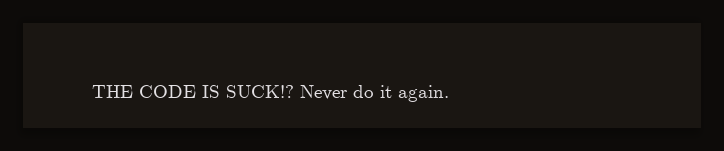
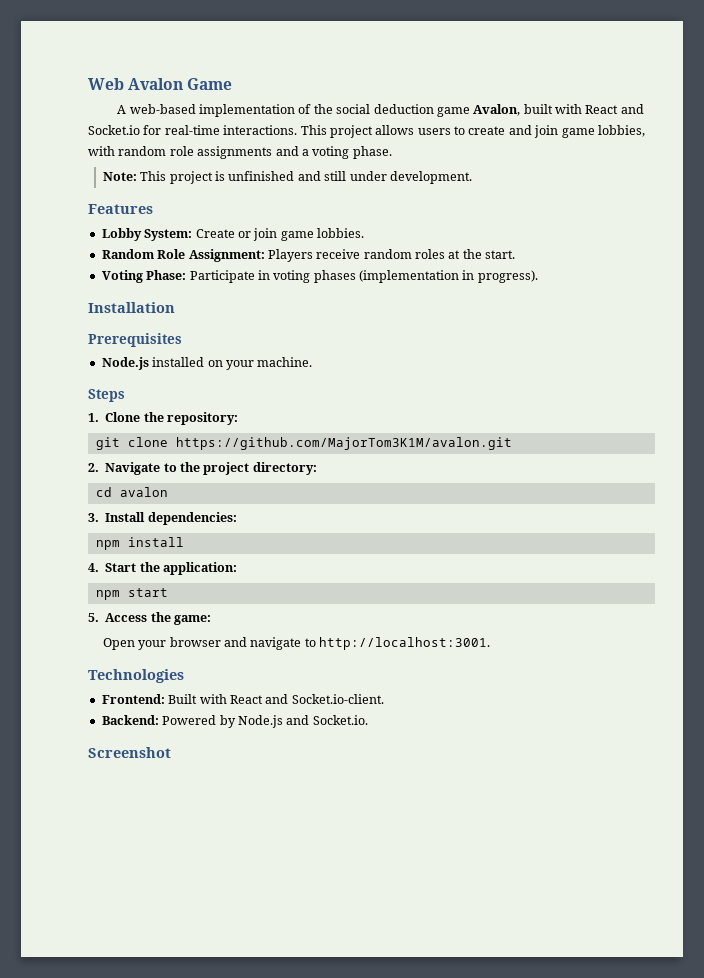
- THE CODE IS SUCK!? Never do it again.
+ Web Avalon Game
+ A web-based implementation of the social deduction game Avalon, built with React and Socket.io for real-time interactions. This project allows users to create and join game lobbies, with random role assignments and a voting phase.
+ Note: This project is unfinished and still under development.
+ Features
+ Lobby System: Create or join game lobbies.
+ Random Role Assignment: Players receive random roles at the start.
+ Voting Phase: Participate in voting phases (implementation in progress).
+ Installation
+ Prerequisites
+ Node.js installed on your machine.
+ Steps
+ 1. Clone the repository:
+ git clone https://github.com/MajorTom3K1M/avalon.git
+ 2. Navigate to the project directory:
+ cd avalon
+ 3. Install dependencies:
+ npm install
+ 4. Start the application:
+ npm start
+ 5. Access the game:
+ Open your browser and navigate to http://localhost:3001.
+ Technologies
+ Frontend: Built with React and Socket.io-client.
+ Backend: Powered by Node.js and Socket.io.
+ Screenshot

